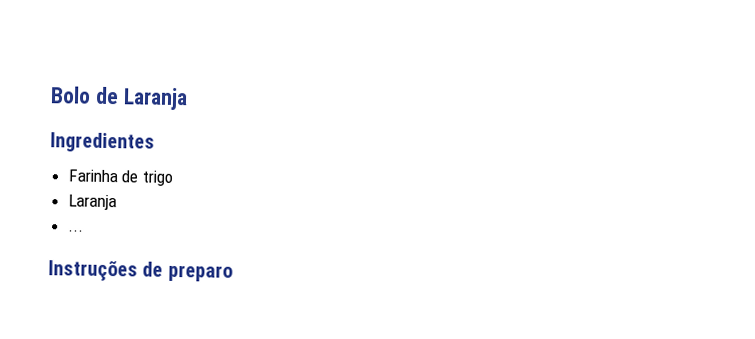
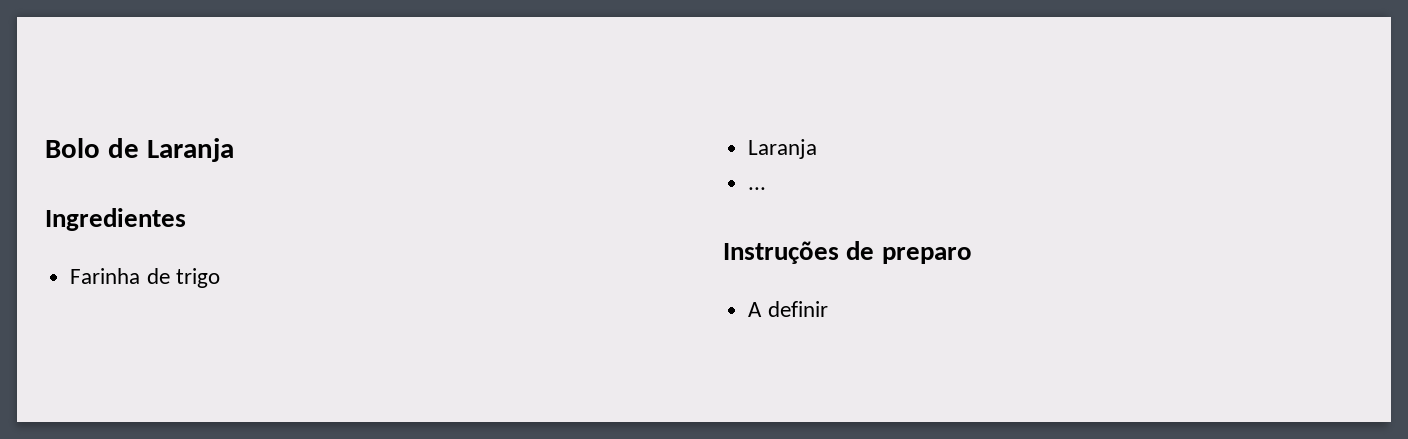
+ A definir

